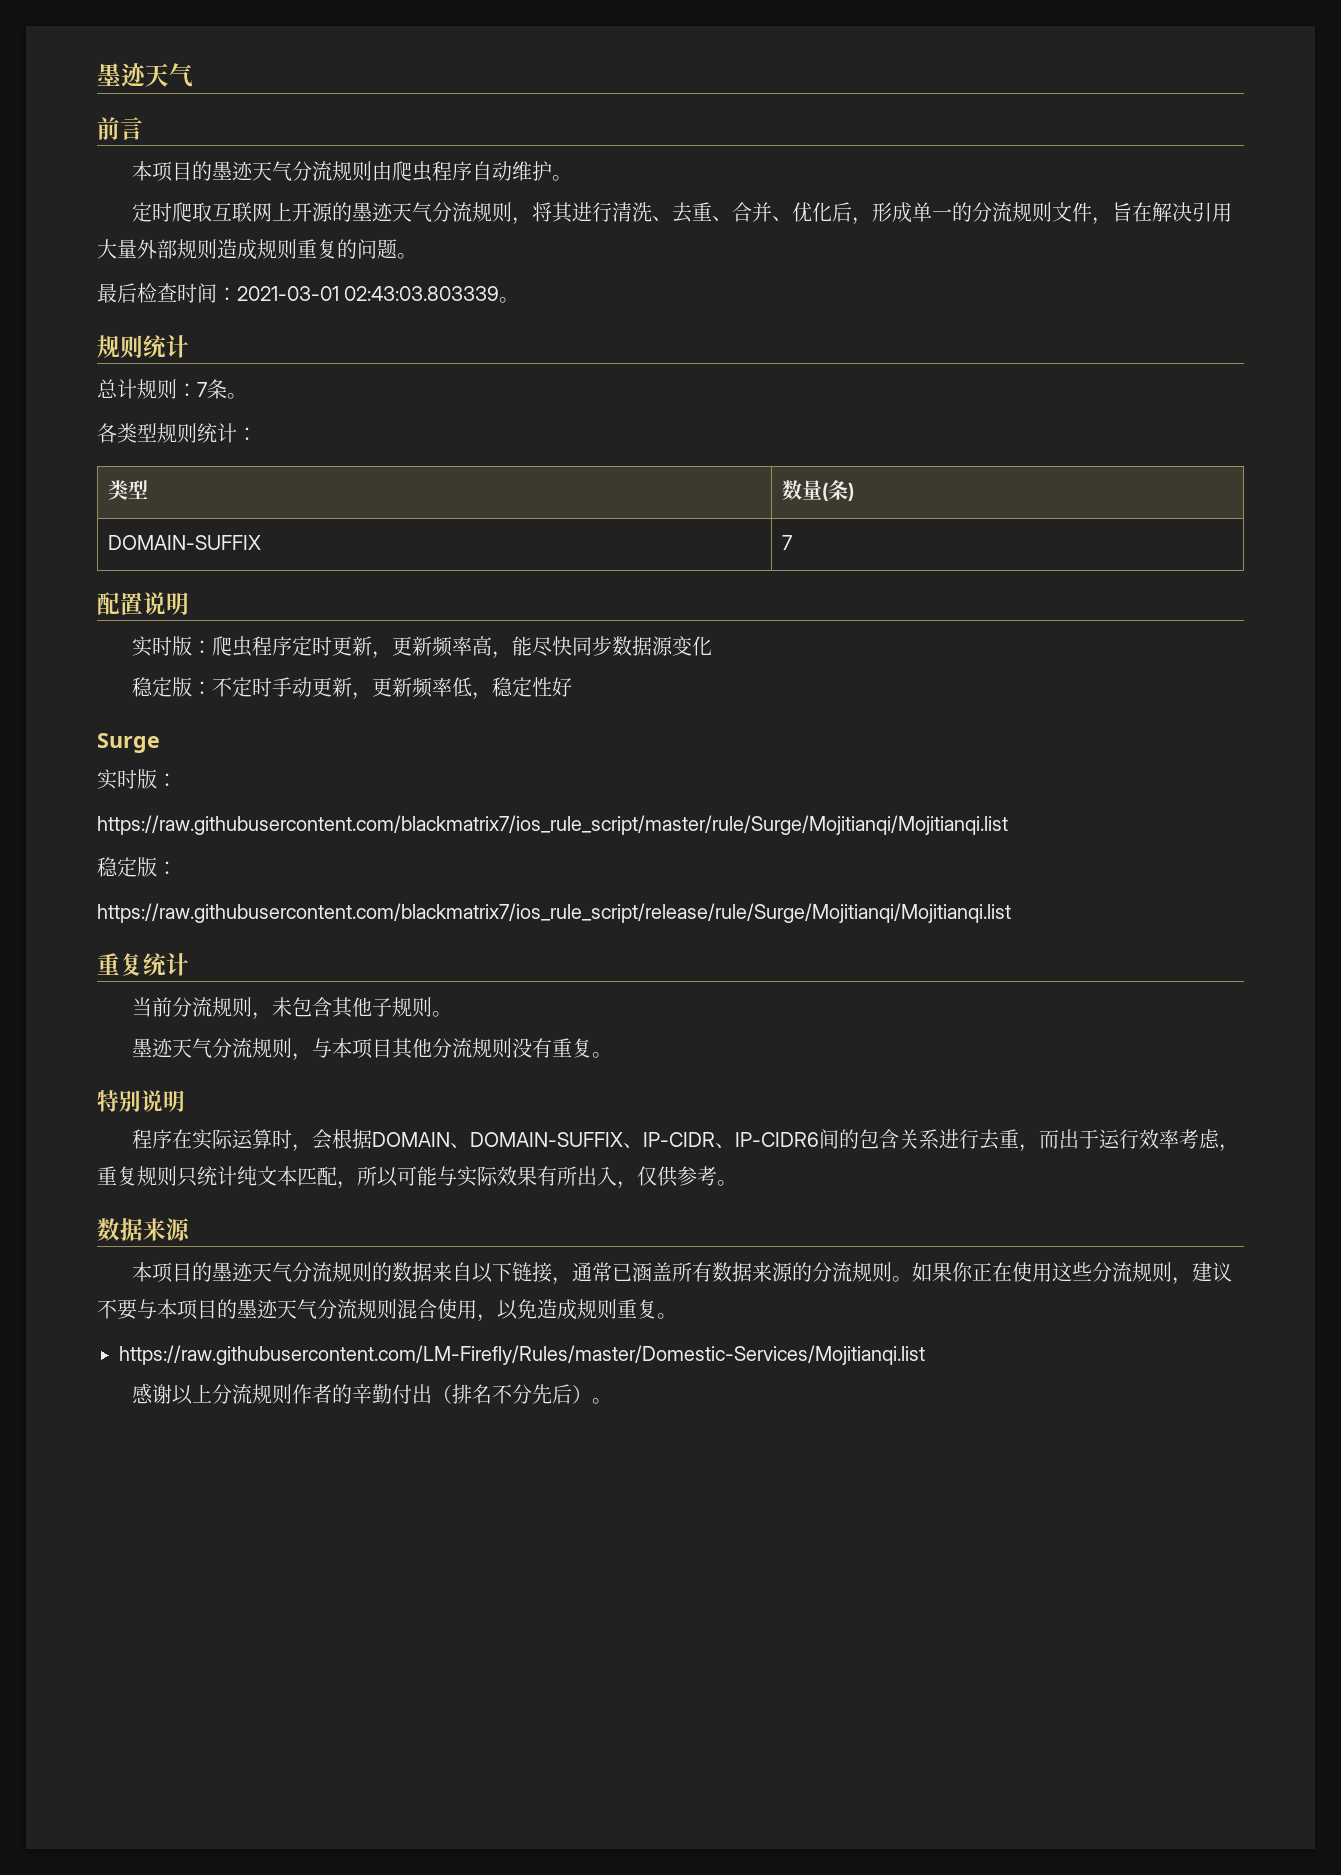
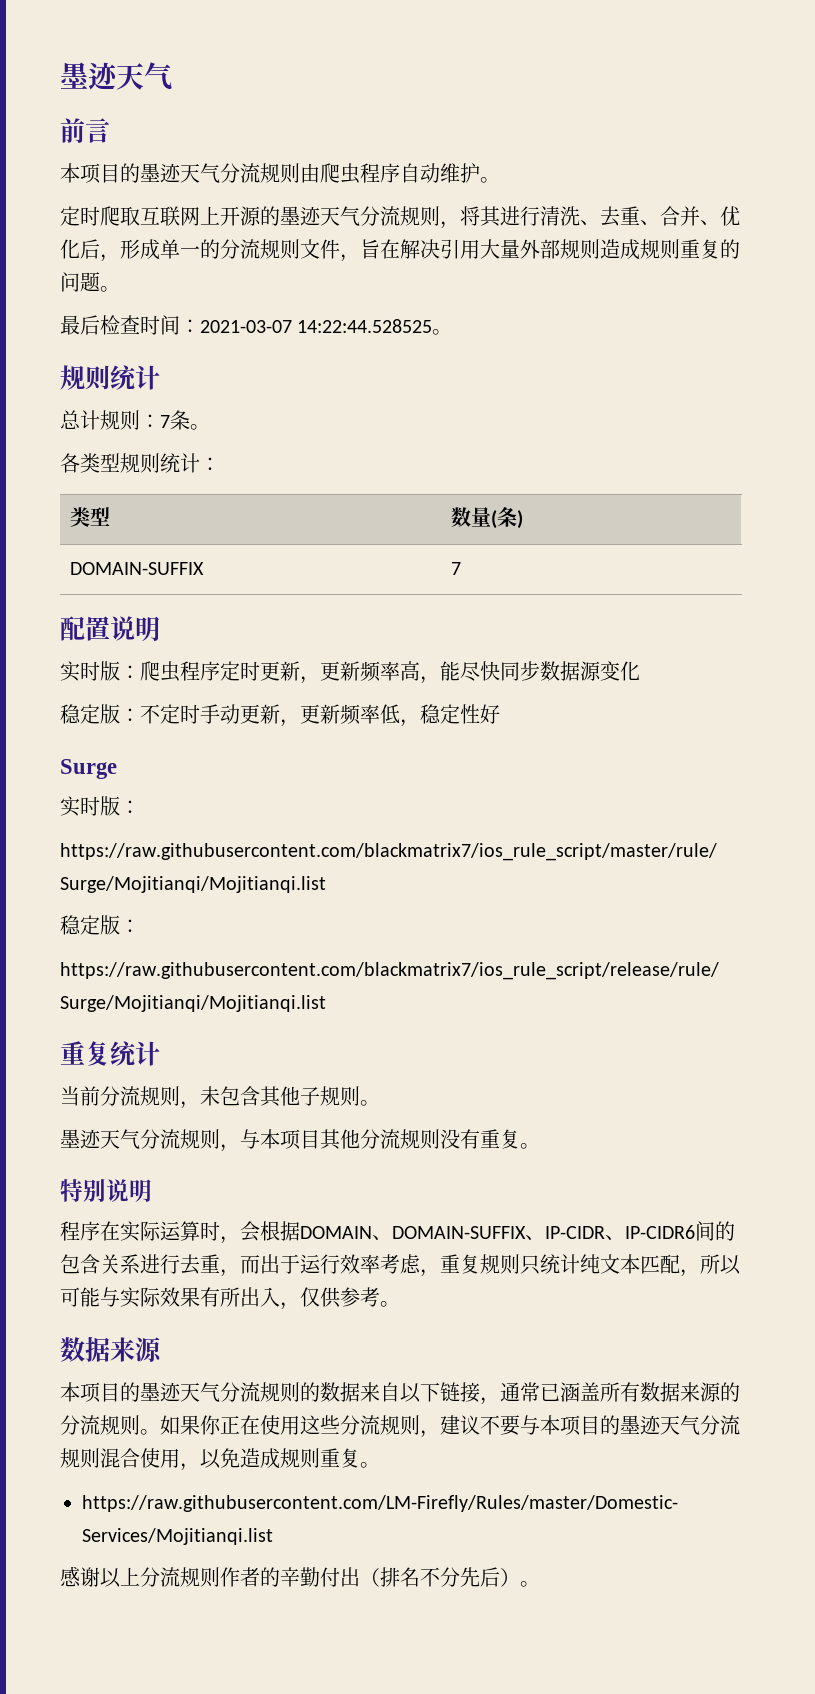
- 最后检查时间：2021-03-01 02:43:03.803339。
+ 最后检查时间：2021-03-07 14:22:44.528525。

